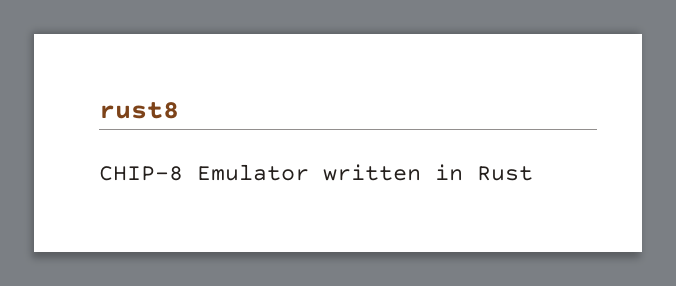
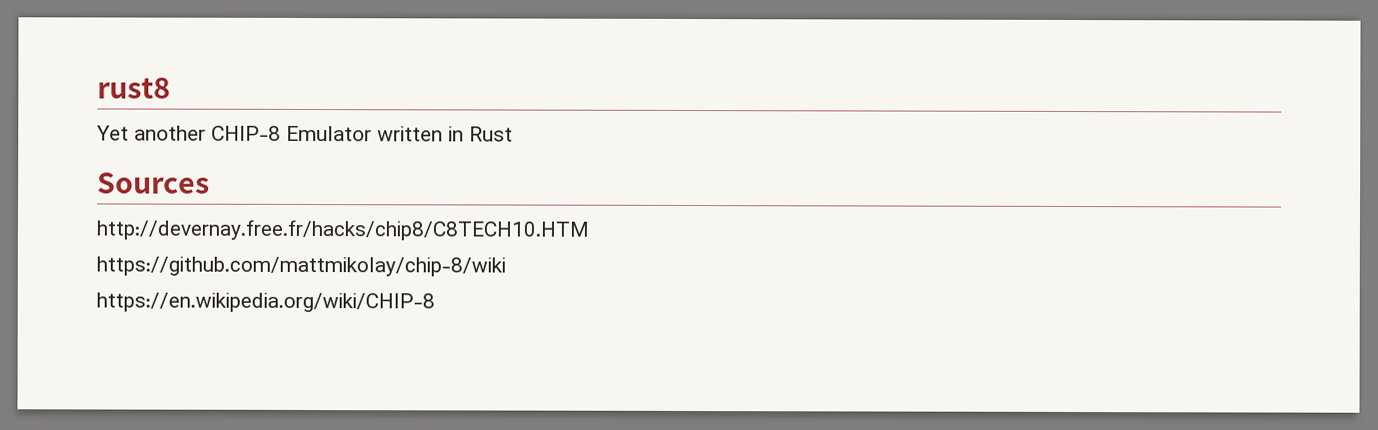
- CHIP-8 Emulator written in Rust
+ Yet another CHIP-8 Emulator written in Rust
+ Sources
+ http://devernay.free.fr/hacks/chip8/C8TECH10.HTM
+ https://github.com/mattmikolay/chip-8/wiki
+ https://en.wikipedia.org/wiki/CHIP-8

